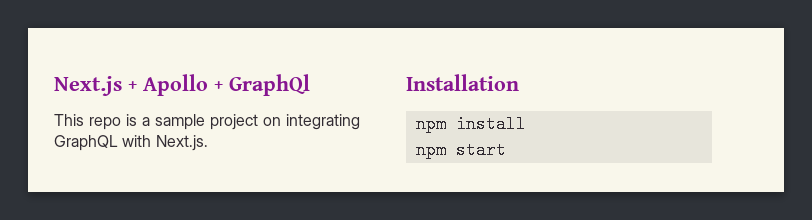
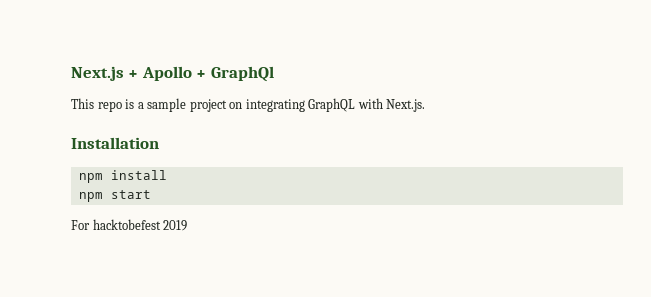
+ For hacktobefest 2019

